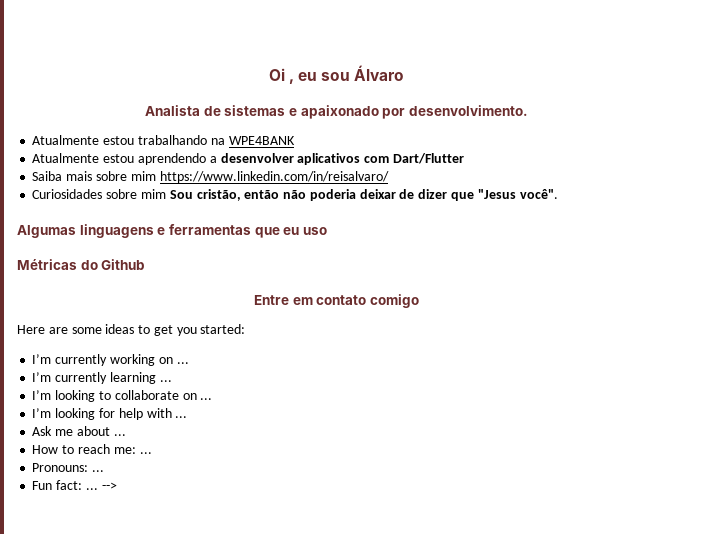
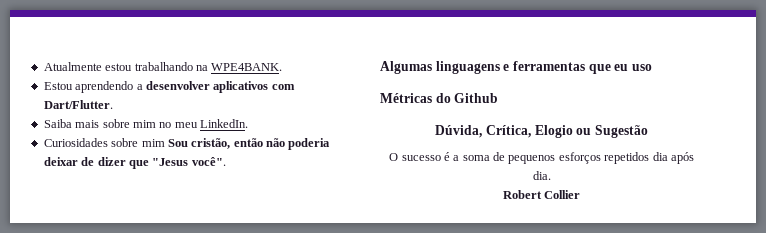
- Oi , eu sou Álvaro
- Analista de sistemas e apaixonado por desenvolvimento.
- Atualmente estou trabalhando na WPE4BANK
- Atualmente estou aprendendo a desenvolver aplicativos com Dart/Flutter
+ Atualmente estou trabalhando na WPE4BANK.
+ Estou aprendendo a desenvolver aplicativos com Dart/Flutter.
- Saiba mais sobre mim https://www.linkedin.com/in/reisalvaro/
+ Saiba mais sobre mim no meu LinkedIn.
- Entre em contato comigo
- Here are some ideas to get you started:
- I’m currently working on ...
- I’m currently learning ...
- I’m looking to collaborate on ...
- I’m looking for help with ...
- Ask me about ...
- How to reach me: ...
- Pronouns: ...
- Fun fact: ... -->
+ Dúvida, Crítica, Elogio ou Sugestão
+ O sucesso é a soma de pequenos esforços repetidos dia após dia.
+ Robert Collier

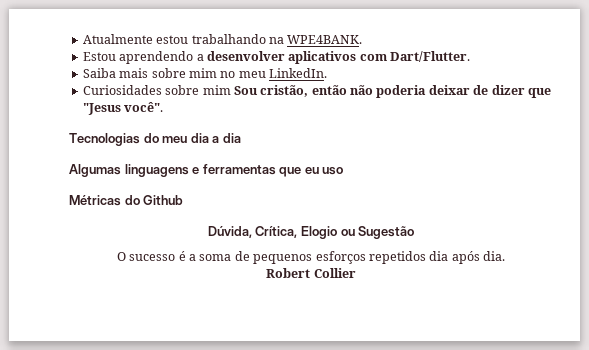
+ Tecnologias do meu dia a dia

